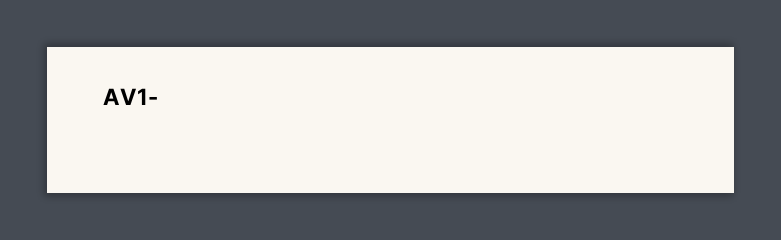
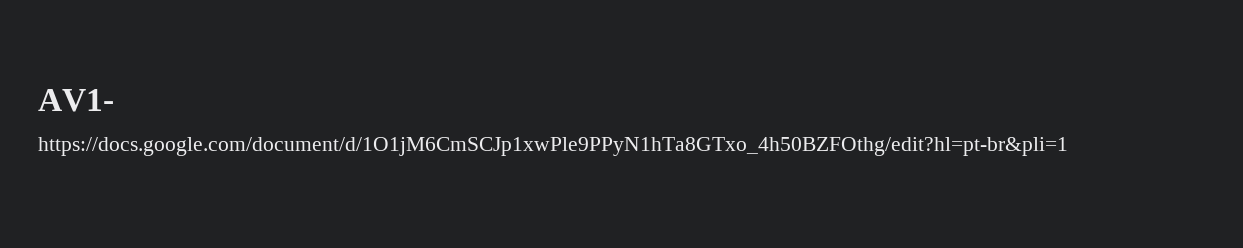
+ https://docs.google.com/document/d/1O1jM6CmSCJp1xwPle9PPyN1hTa8GTxo_4h50BZFOthg/edit?hl=pt-br&pli=1

